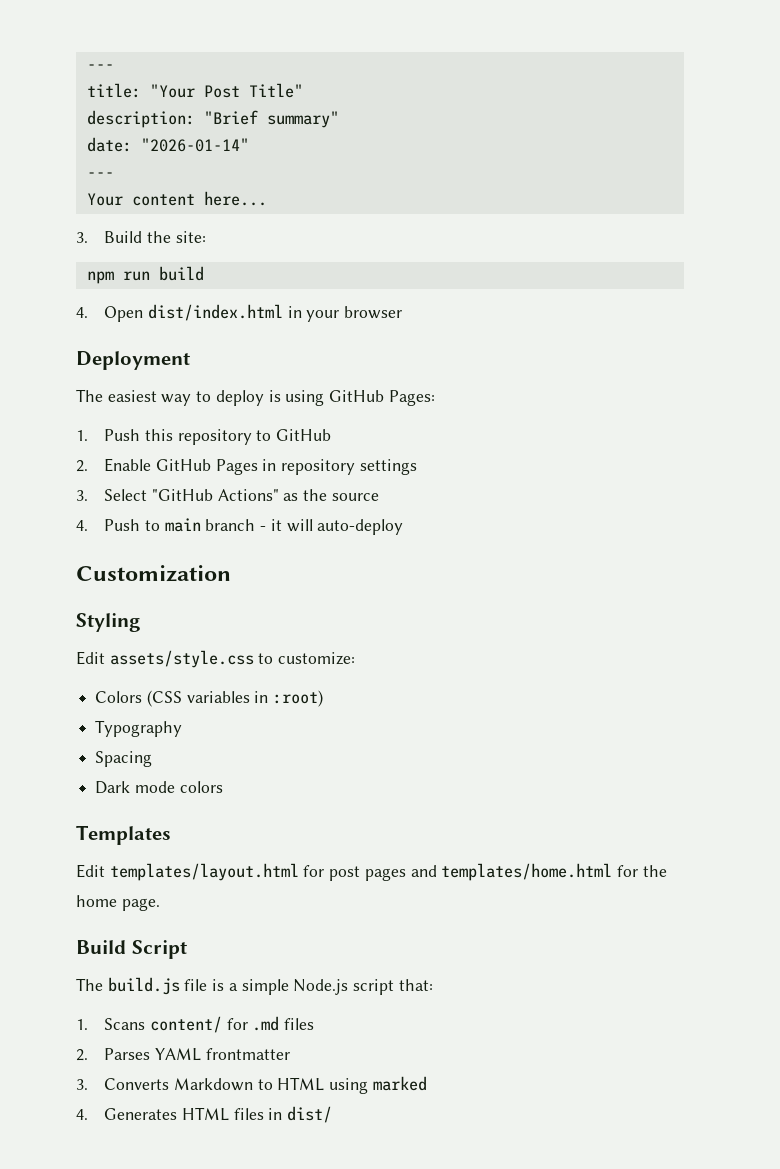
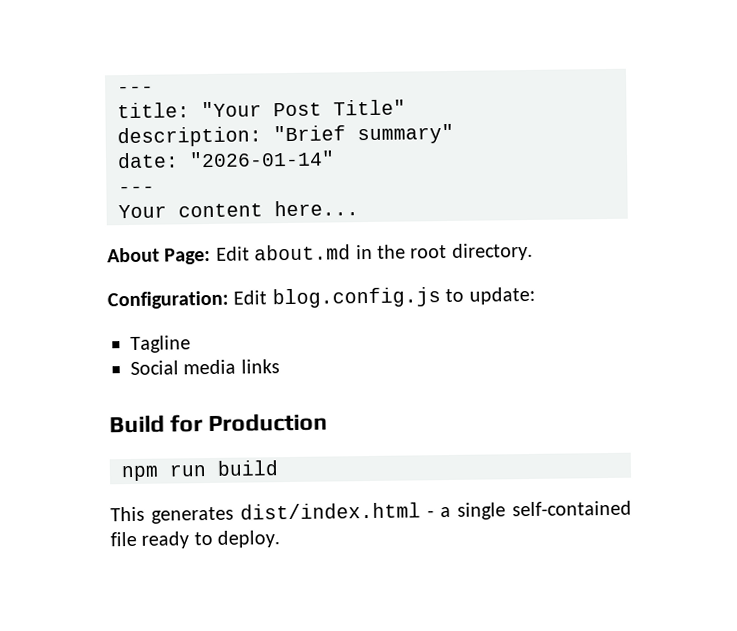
- 3. Build the site:
+ About Page: Edit about.md in the root directory.
+ Configuration: Edit blog.config.js to update:
+ Tagline
+ Social media links
+ Build for Production
  npm run build
- 4. Open dist/index.html in your browser
- Deployment
- The easiest way to deploy is using GitHub Pages:
- 1. Push this repository to GitHub
- 2. Enable GitHub Pages in repository settings
- 3. Select "GitHub Actions" as the source
- 4. Push to main branch - it will auto-deploy
- Customization
- Styling
- Edit assets/style.css to customize:
- Colors (CSS variables in :root)
- Typography
- Spacing
- Dark mode colors
- Templates
- Edit templates/layout.html for post pages and templates/home.html for the home page.
- Build Script
- The build.js file is a simple Node.js script that:
- 1. Scans content/ for .md files
- 2. Parses YAML frontmatter
- 3. Converts Markdown to HTML using marked
- 4. Generates HTML files in dist/
+ This generates dist/index.html - a single self-contained file ready to deploy.

